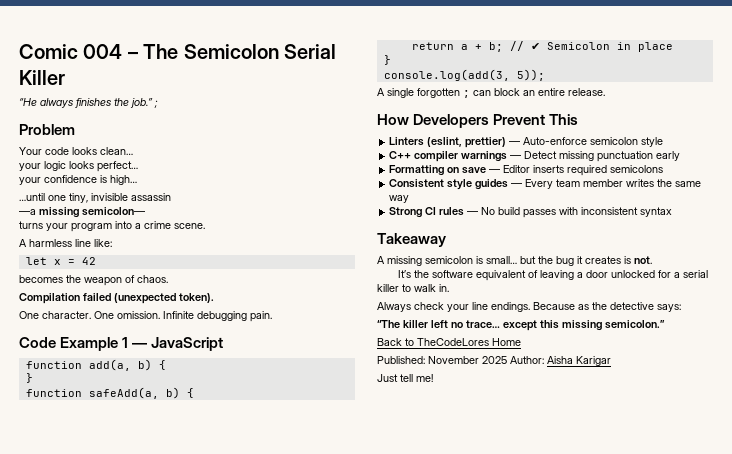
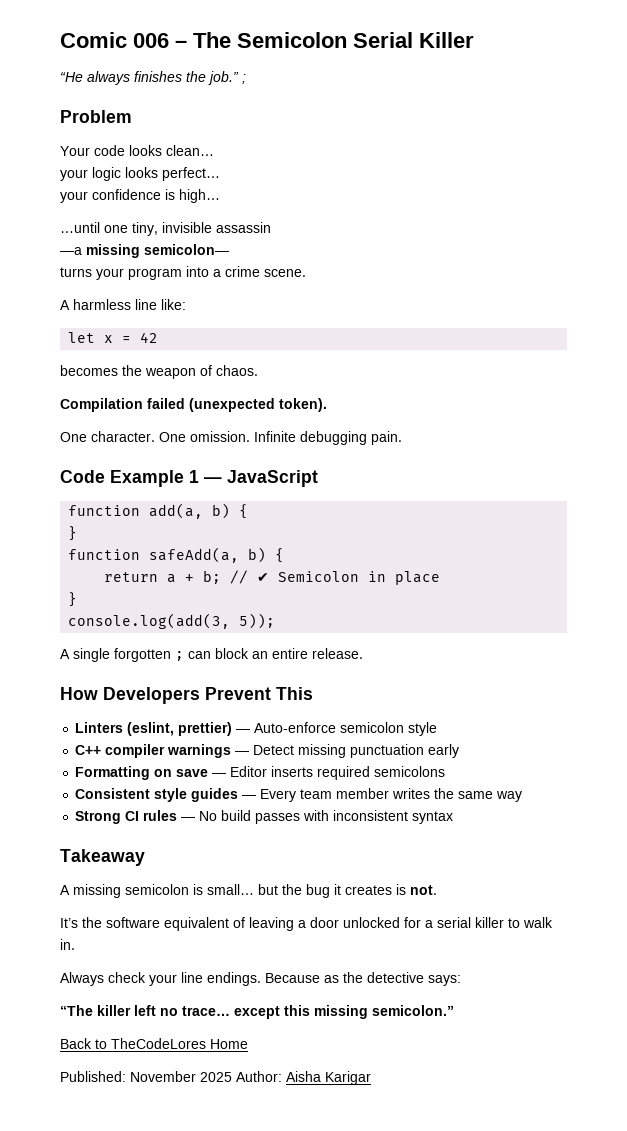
- Comic 004 – The Semicolon Serial Killer
+ Comic 006 – The Semicolon Serial Killer
- Just tell me!

